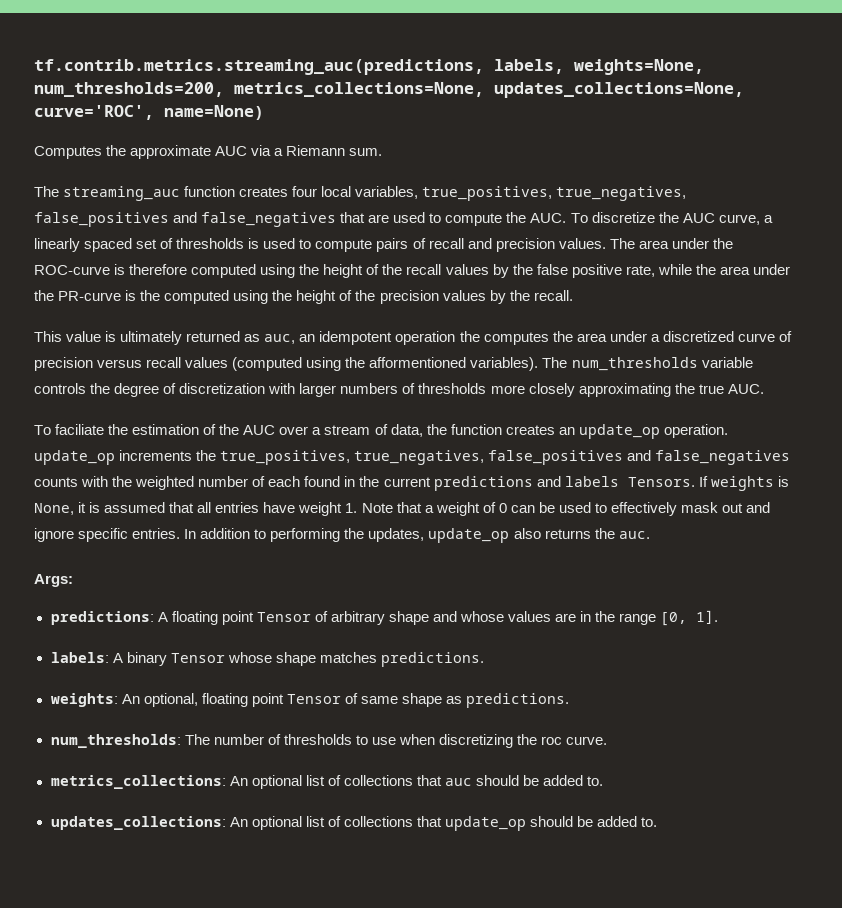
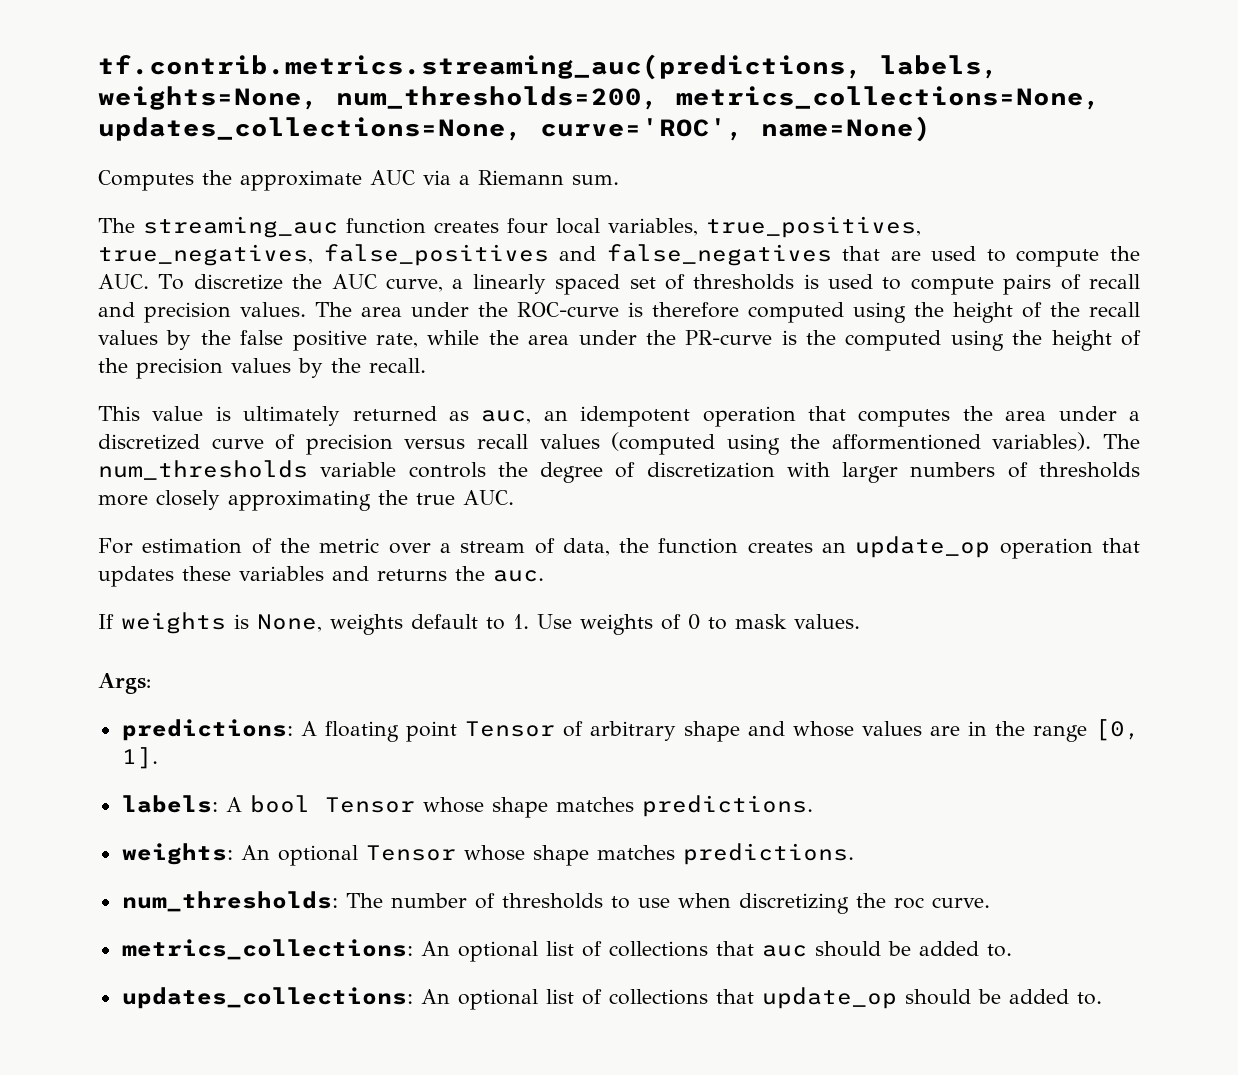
- This value is ultimately returned as auc, an idempotent operation the computes the area under a discretized curve of precision versus recall values (computed using the afformentioned variables).
+ This value is ultimately returned as auc, an idempotent operation that computes the area under a discretized curve of precision versus recall values (computed using the afformentioned variables).
- To faciliate the estimation of the AUC over a stream of data, the function creates an update_op operation. update_op increments the true_positives, true_negatives, false_positives and false_negatives counts with the weighted number of each found in the current predictions and labels Tensors. If weights is None, it is assumed that all entries have weight 1. Note that a weight of 0 can be used to effectively mask out and ignore specific entries. In addition to performing the updates, update_op also returns the auc.
+ For estimation of the metric over a stream of data, the function creates an update_op operation that updates these variables and returns the auc.
+ If weights is None, weights default to 1. Use weights of 0 to mask values.
- labels: A binary Tensor whose shape matches predictions.
+ labels: A bool Tensor whose shape matches predictions.
- weights: An optional, floating point Tensor of same shape as predictions.
+ weights: An optional Tensor whose shape matches predictions.

